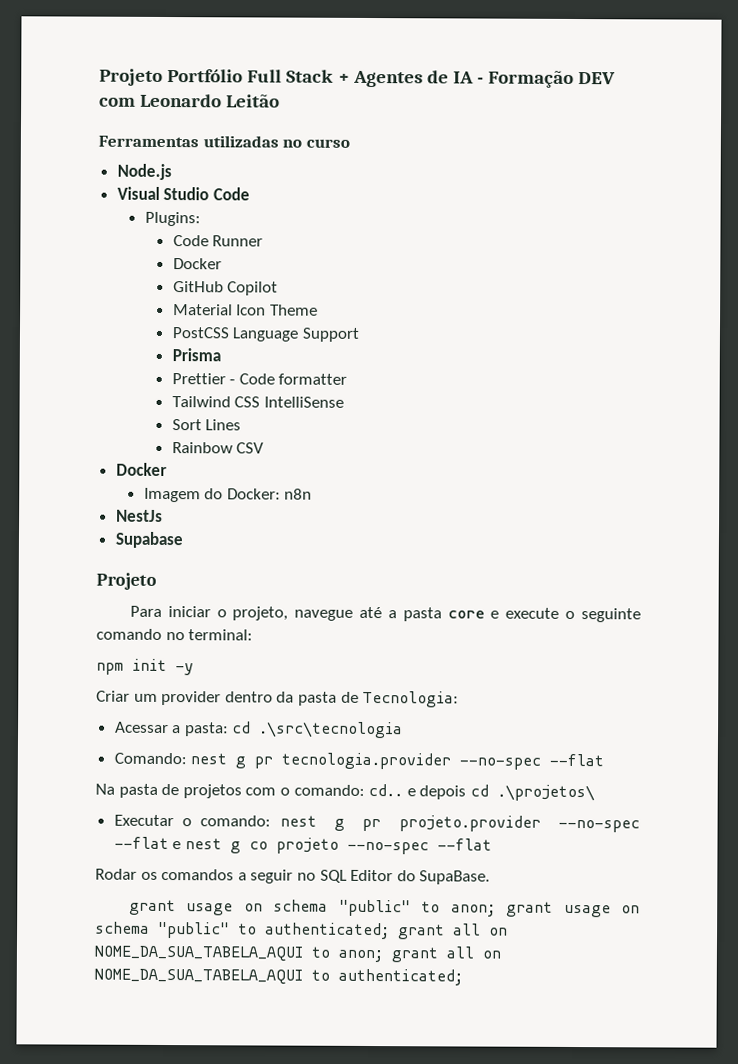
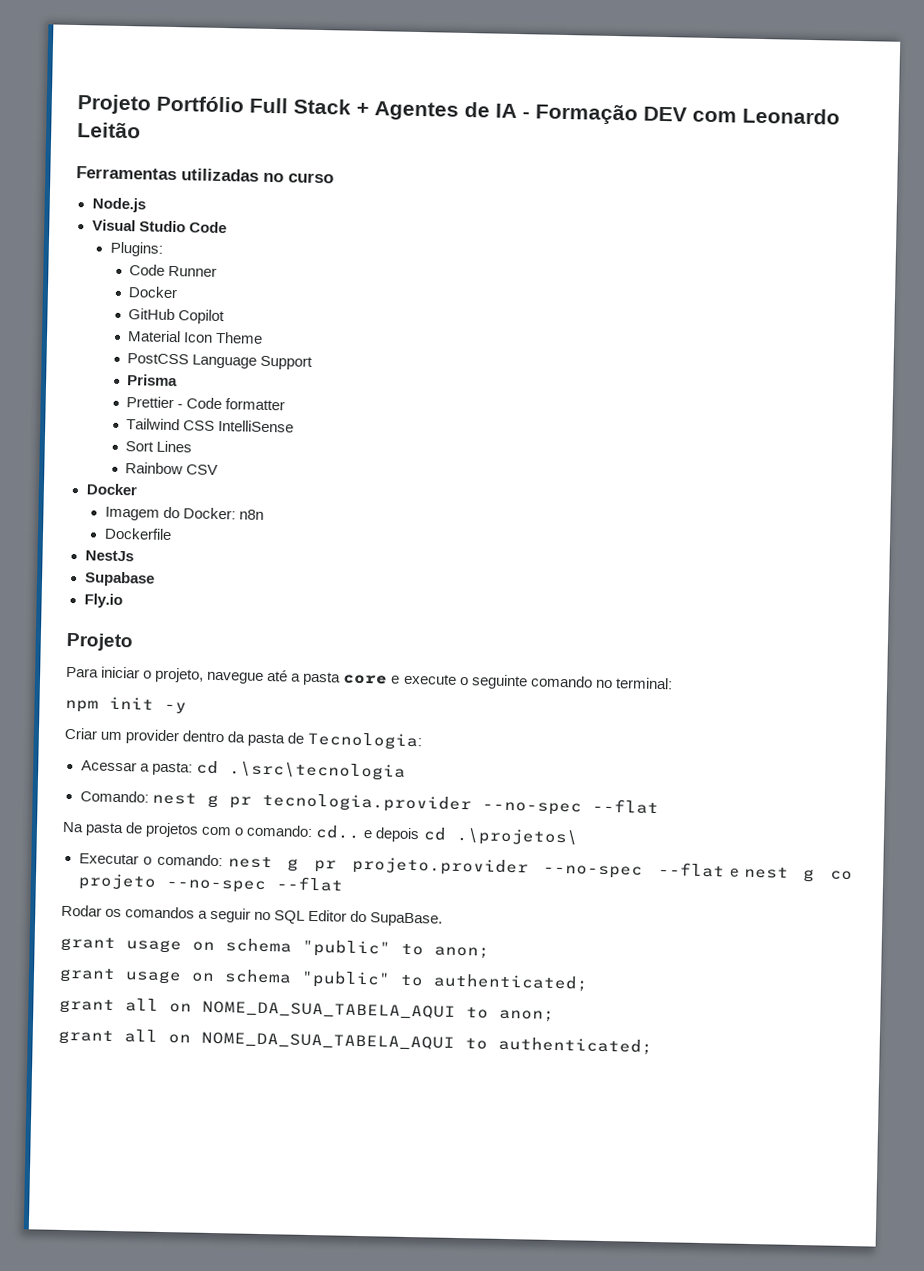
+ Dockerfile
+ Fly.io
- grant usage on schema "public" to anon; grant usage on schema "public" to authenticated; grant all on NOME_DA_SUA_TABELA_AQUI to anon; grant all on NOME_DA_SUA_TABELA_AQUI to authenticated;
+ grant usage on schema "public" to anon;
+ grant usage on schema "public" to authenticated;
+ grant all on NOME_DA_SUA_TABELA_AQUI to anon;
+ grant all on NOME_DA_SUA_TABELA_AQUI to authenticated;

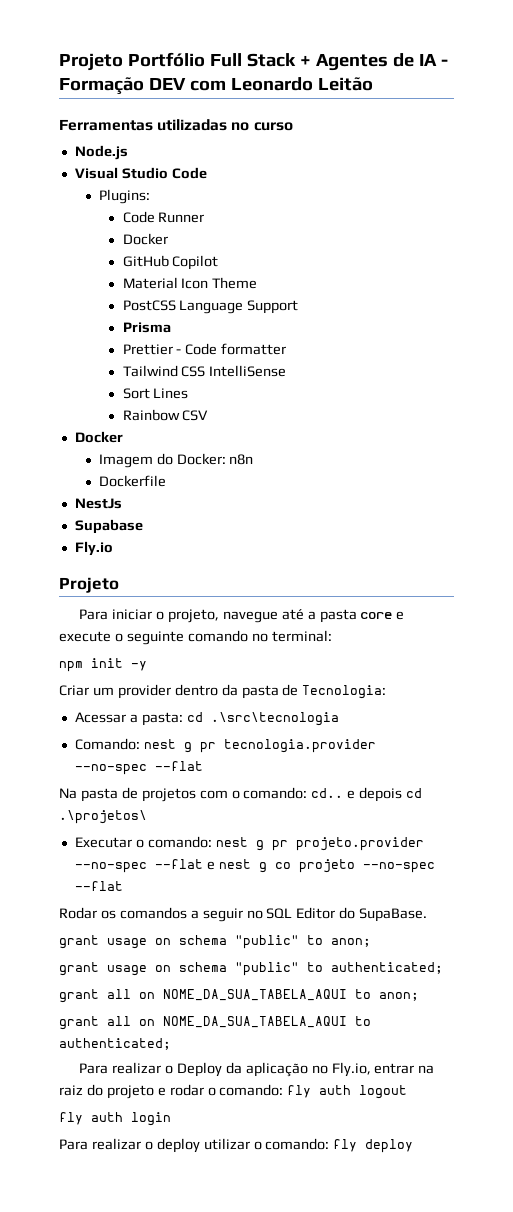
+ Para realizar o Deploy da aplicação no Fly.io, entrar na raiz do projeto e rodar o comando: fly auth logout
+ fly auth login
+ Para realizar o deploy utilizar o comando: fly deploy

